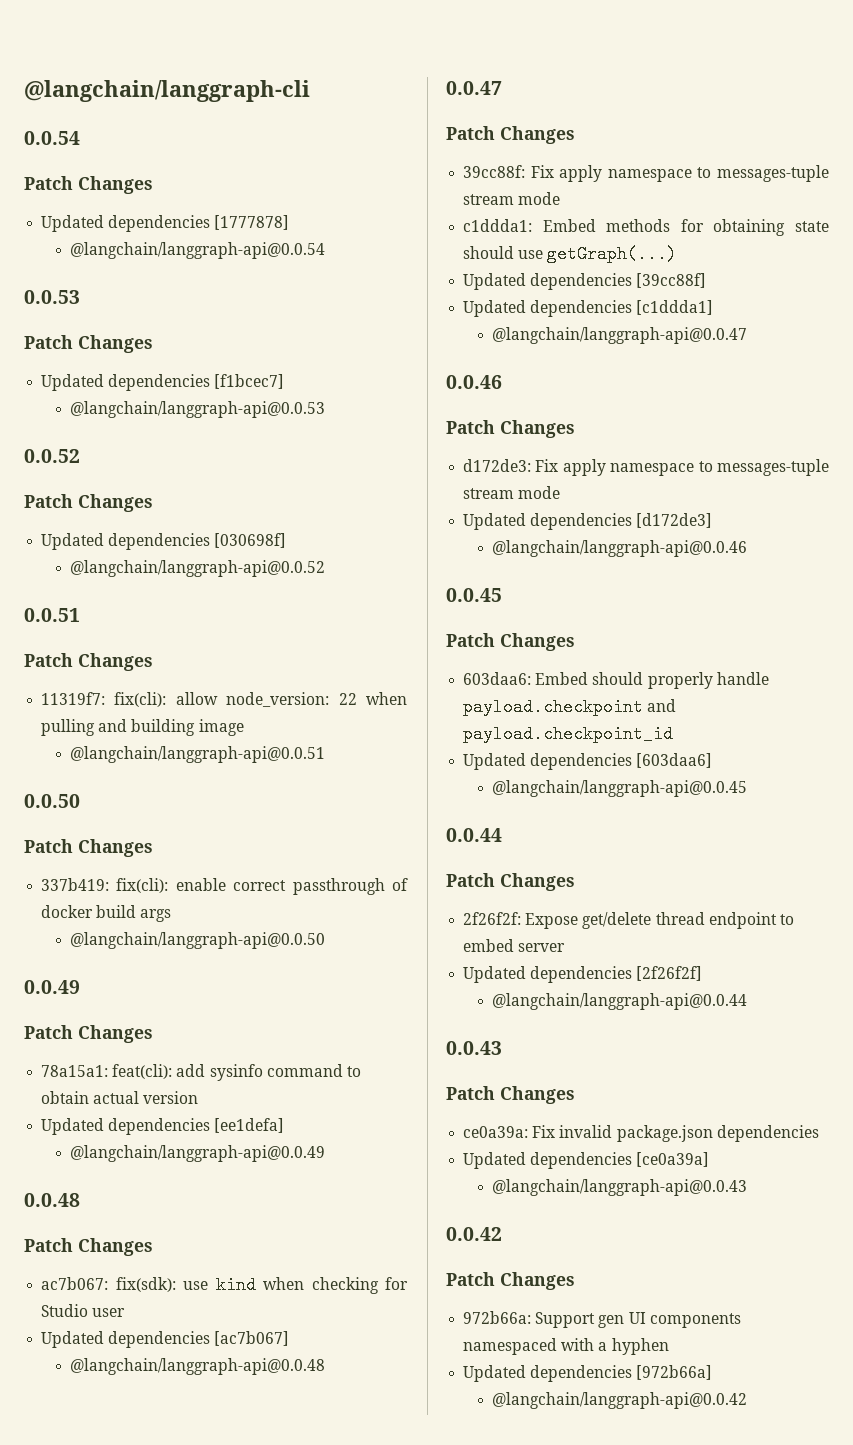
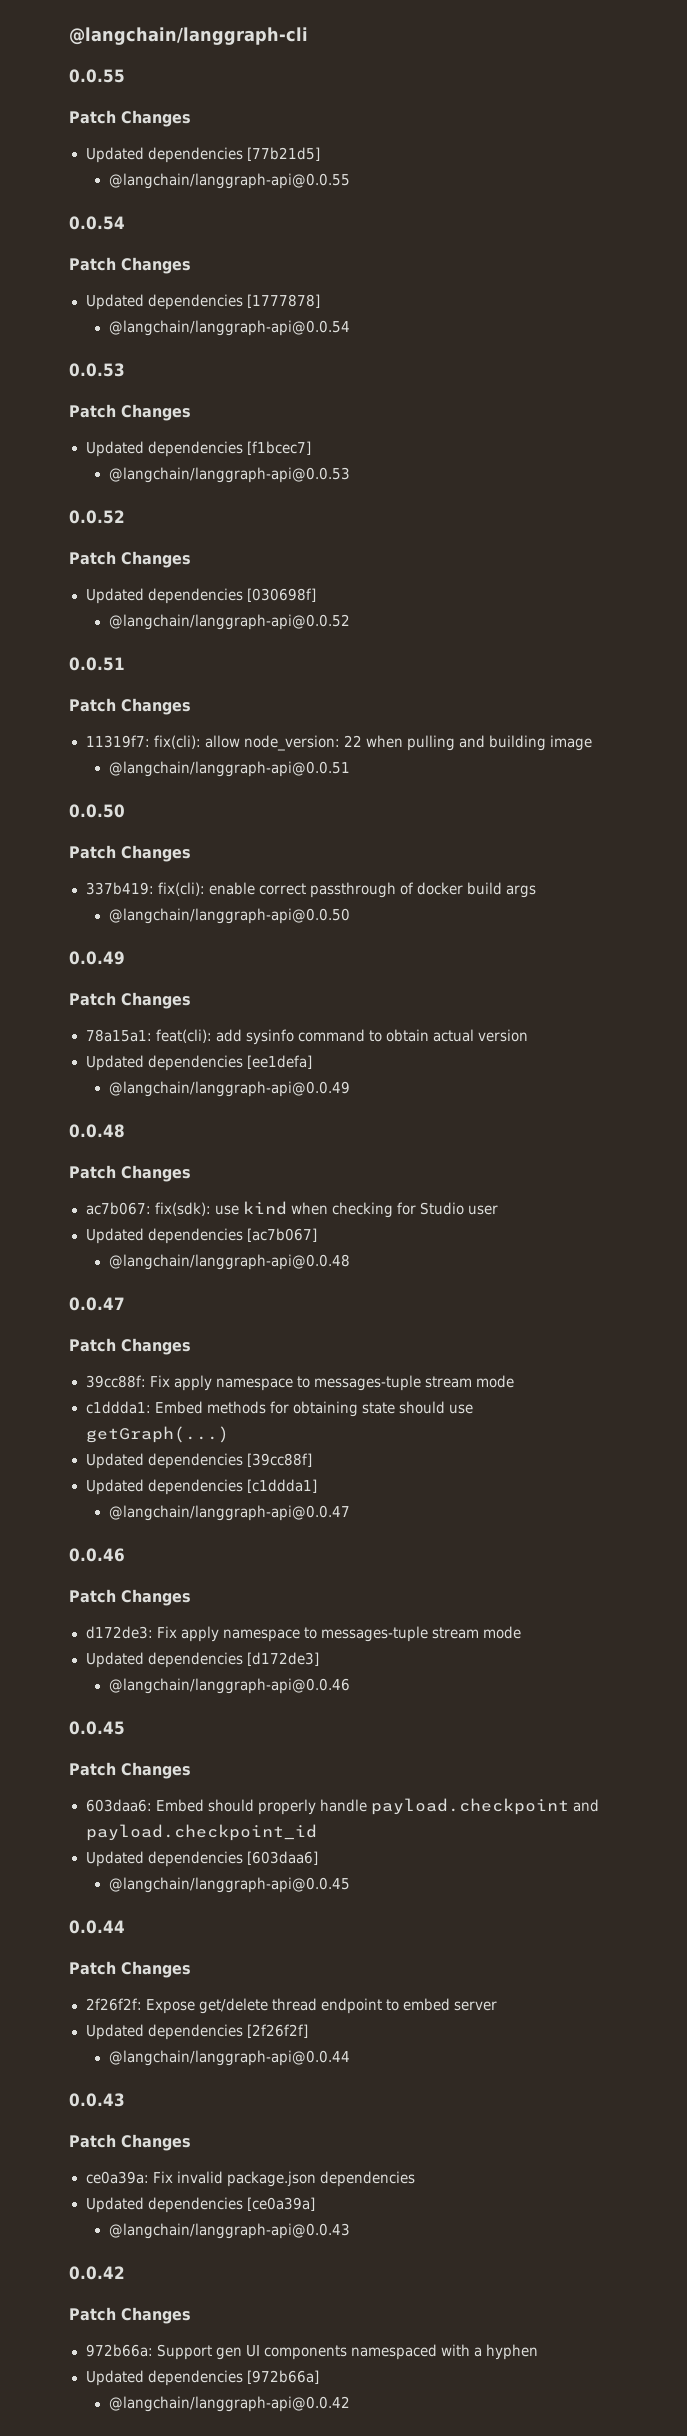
+ 0.0.55
+ Patch Changes
+ Updated dependencies [77b21d5]
+ @langchain/langgraph-api@0.0.55

